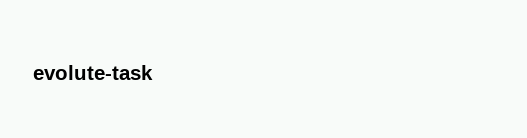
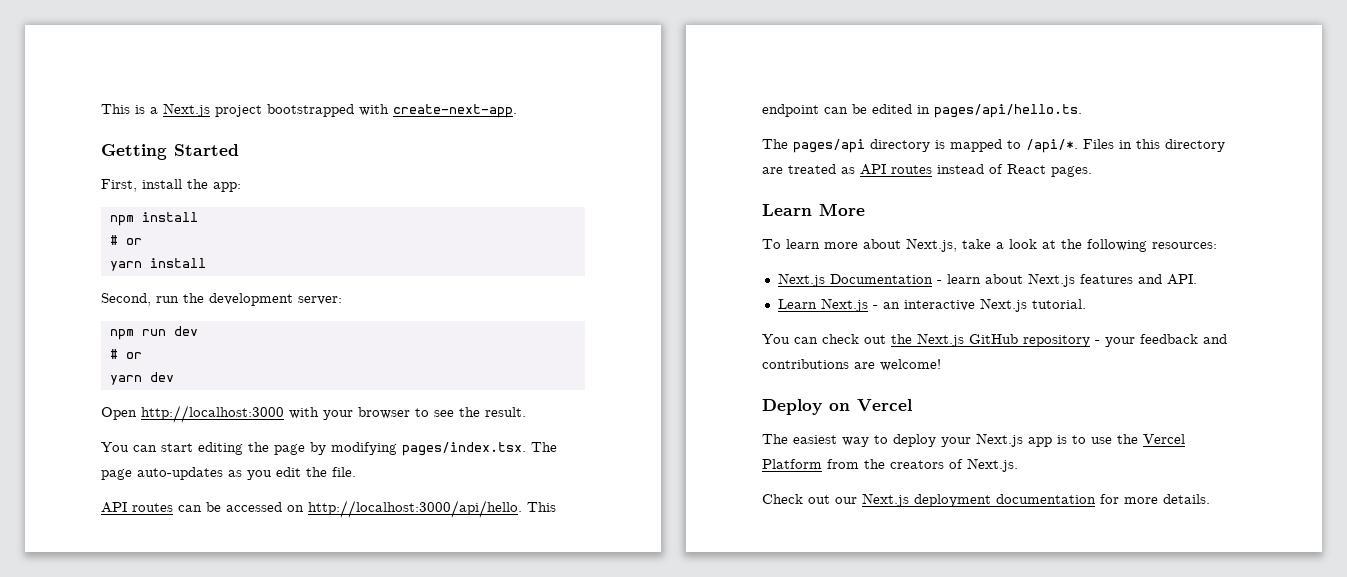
- evolute-task
+ This is a Next.js project bootstrapped with create-next-app.
+ Getting Started
+ First, install the app:
+ npm install
+ # or
+ yarn install
+ Second, run the development server:
+ npm run dev
+ # or
+ yarn dev
+ Open http://localhost:3000 with your browser to see the result.
+ You can start editing the page by modifying pages/index.tsx. The page auto-updates as you edit the file.
+ API routes can be accessed on http://localhost:3000/api/hello. This endpoint can be edited in pages/api/hello.ts.
+ The pages/api directory is mapped to /api/*. Files in this directory are treated as API routes instead of React pages.
+ Learn More
+ To learn more about Next.js, take a look at the following resources:
+ Next.js Documentation - learn about Next.js features and API.
+ Learn Next.js - an interactive Next.js tutorial.
+ You can check out the Next.js GitHub repository - your feedback and contributions are welcome!
+ Deploy on Vercel
+ The easiest way to deploy your Next.js app is to use the Vercel Platform from the creators of Next.js.
+ Check out our Next.js deployment documentation for more details.

